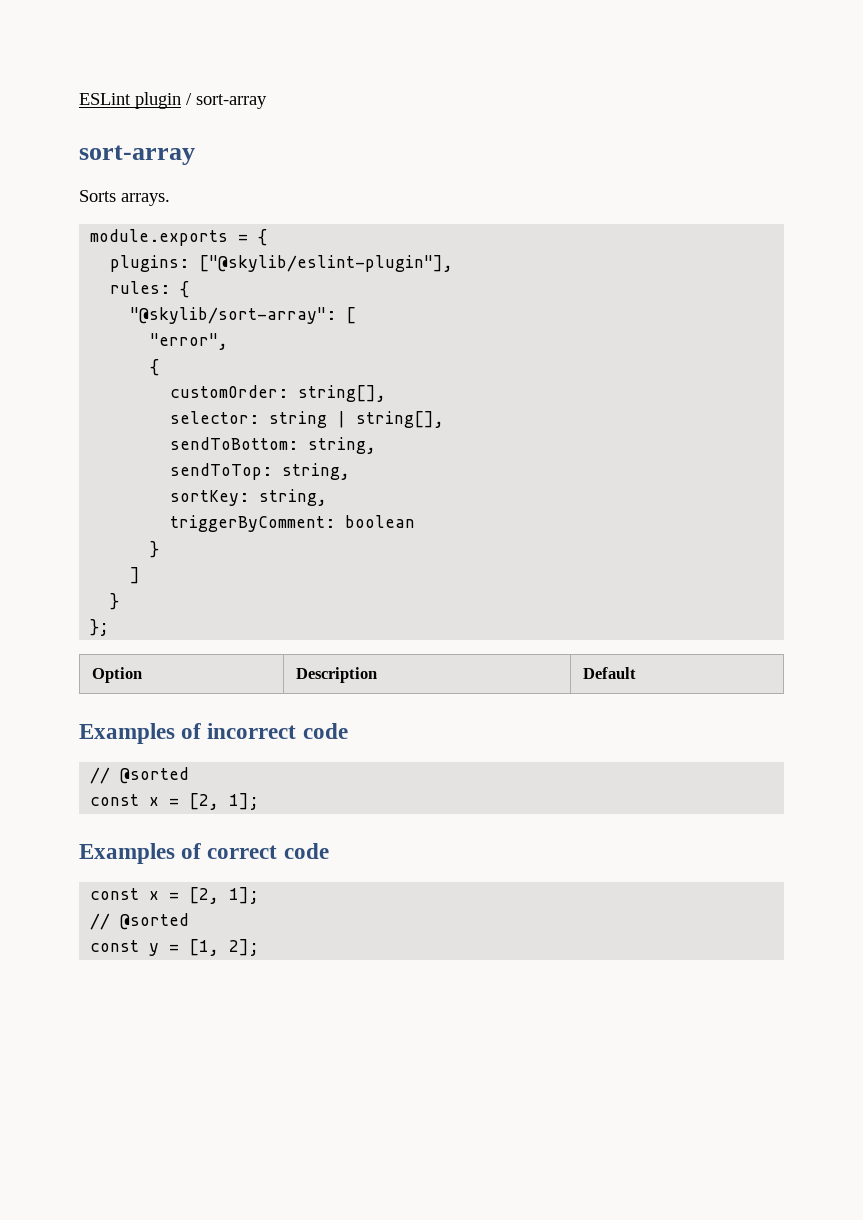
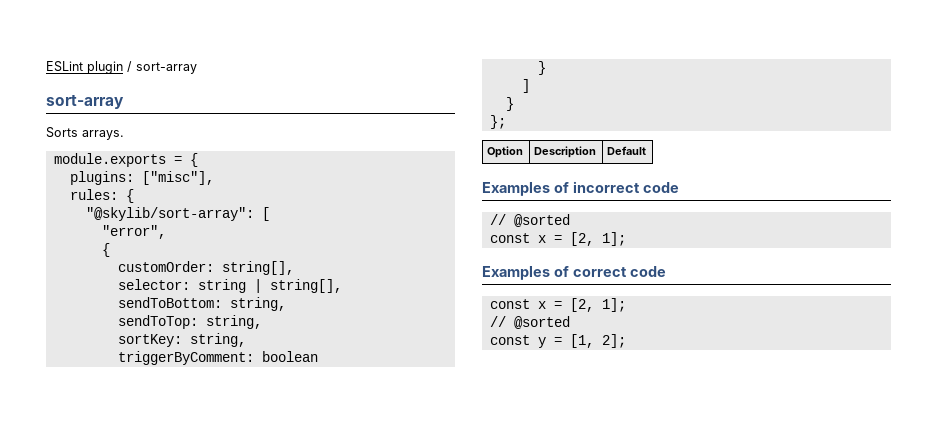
- plugins: ["@skylib/eslint-plugin"],
+ plugins: ["misc"],

